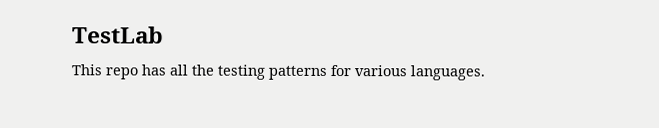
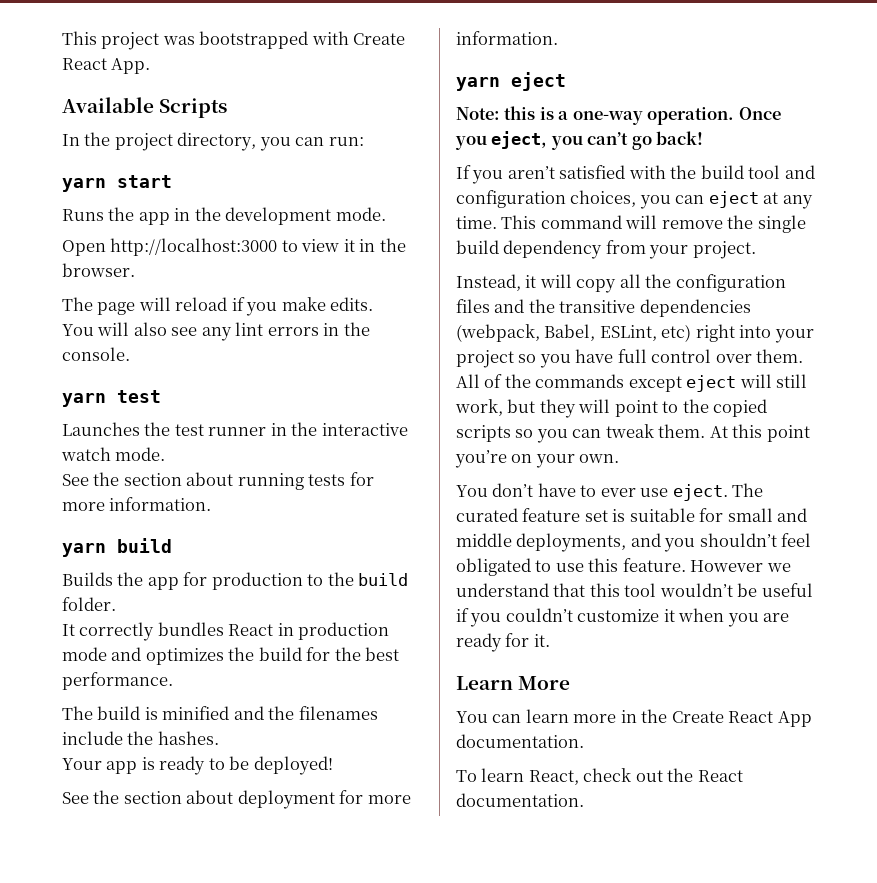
- TestLab
- This repo has all the testing patterns for various languages.
+ This project was bootstrapped with Create React App.
+ Available Scripts
+ In the project directory, you can run:
+ yarn start
+ Runs the app in the development mode.
+ Open http://localhost:3000 to view it in the browser.
+ The page will reload if you make edits.
+ You will also see any lint errors in the console.
+ yarn test
+ Launches the test runner in the interactive watch mode.
+ See the section about running tests for more information.
+ yarn build
+ Builds the app for production to the build folder.
+ It correctly bundles React in production mode and optimizes the build for the best performance.
+ The build is minified and the filenames include the hashes.
+ Your app is ready to be deployed!
+ See the section about deployment for more information.
+ yarn eject
+ Note: this is a one-way operation. Once you eject, you can’t go back!
+ If you aren’t satisfied with the build tool and configuration choices, you can eject at any time. This command will remove the single build dependency from your project.
+ Instead, it will copy all the configuration files and the transitive dependencies (webpack, Babel, ESLint, etc) right into your project so you have full control over them. All of the commands except eject will still work, but they will point to the copied scripts so you can tweak them. At this point you’re on your own.
+ You don’t have to ever use eject. The curated feature set is suitable for small and middle deployments, and you shouldn’t feel obligated to use this feature. However we understand that this tool wouldn’t be useful if you couldn’t customize it when you are ready for it.
+ Learn More
+ You can learn more in the Create React App documentation.
+ To learn React, check out the React documentation.

